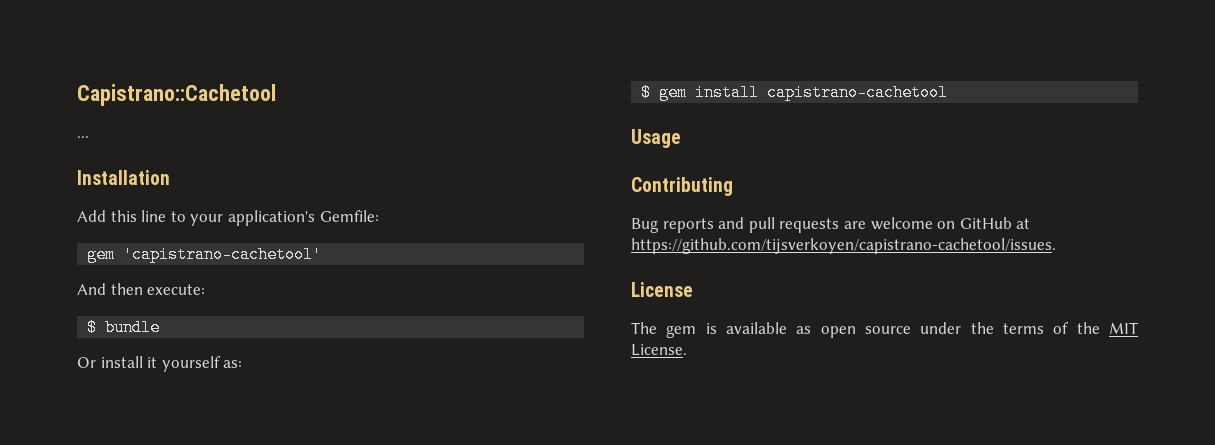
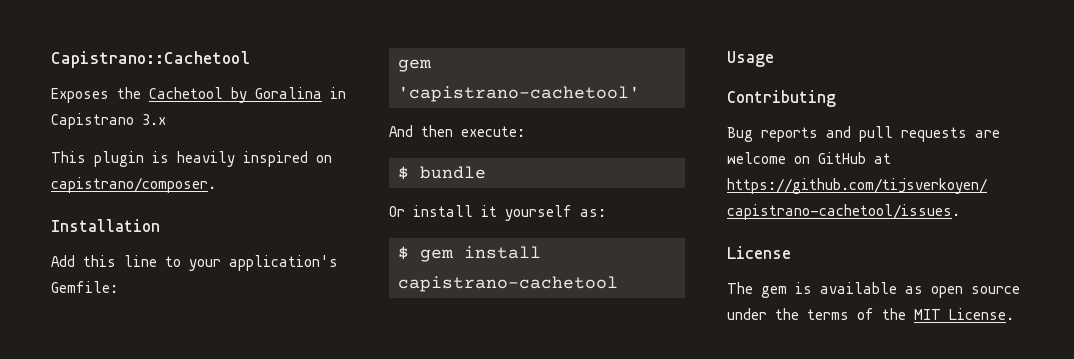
- ...
+ Exposes the Cachetool by Goralina in Capistrano 3.x
+ This plugin is heavily inspired on capistrano/composer.

